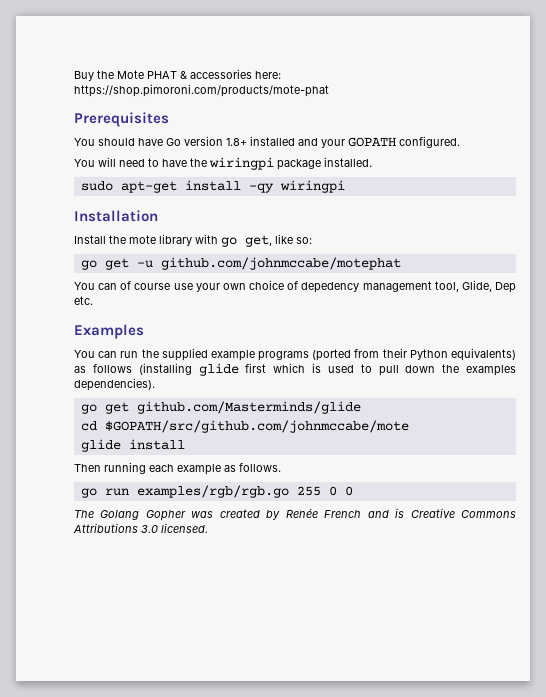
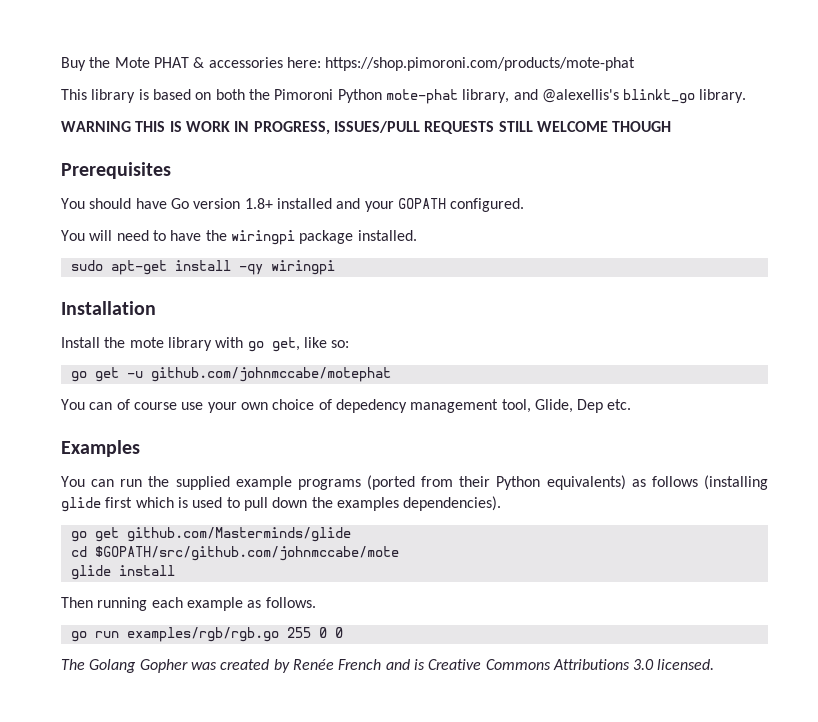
+ This library is based on both the Pimoroni Python mote-phat library, and @alexellis's blinkt_go library.
+ WARNING THIS IS WORK IN PROGRESS, ISSUES/PULL REQUESTS STILL WELCOME THOUGH

